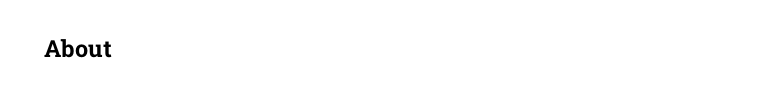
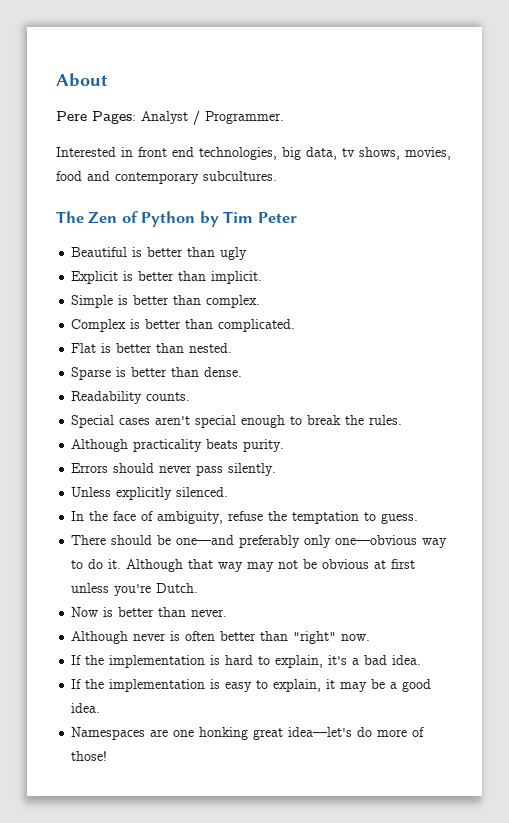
+ Pere Pages: Analyst / Programmer.
+ Interested in front end technologies, big data, tv shows, movies, food and contemporary subcultures.
+ The Zen of Python by Tim Peter
+ Beautiful is better than ugly
+ Explicit is better than implicit.
+ Simple is better than complex.
+ Complex is better than complicated.
+ Flat is better than nested.
+ Sparse is better than dense.
+ Readability counts.
+ Special cases aren't special enough to break the rules.
+ Although practicality beats purity.
+ Errors should never pass silently.
+ Unless explicitly silenced.
+ In the face of ambiguity, refuse the temptation to guess.
+ There should be one—and preferably only one—obvious way to do it. Although that way may not be obvious at first unless you're Dutch.
+ Now is better than never.
+ Although never is often better than "right" now.
+ If the implementation is hard to explain, it's a bad idea.
+ If the implementation is easy to explain, it may be a good idea.
+ Namespaces are one honking great idea—let's do more of those!

